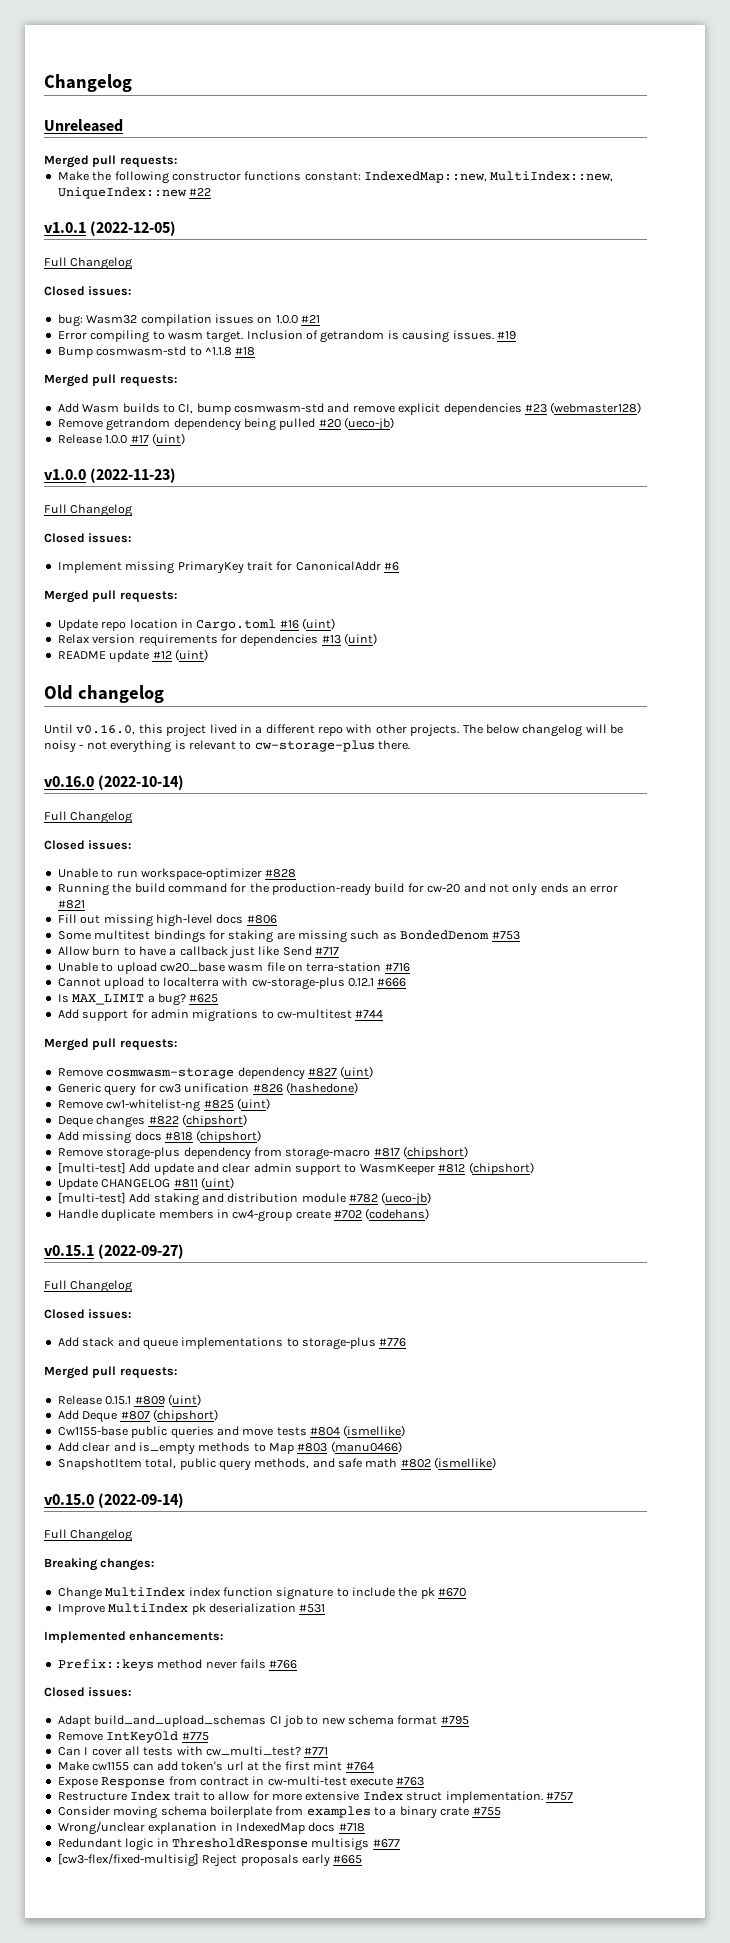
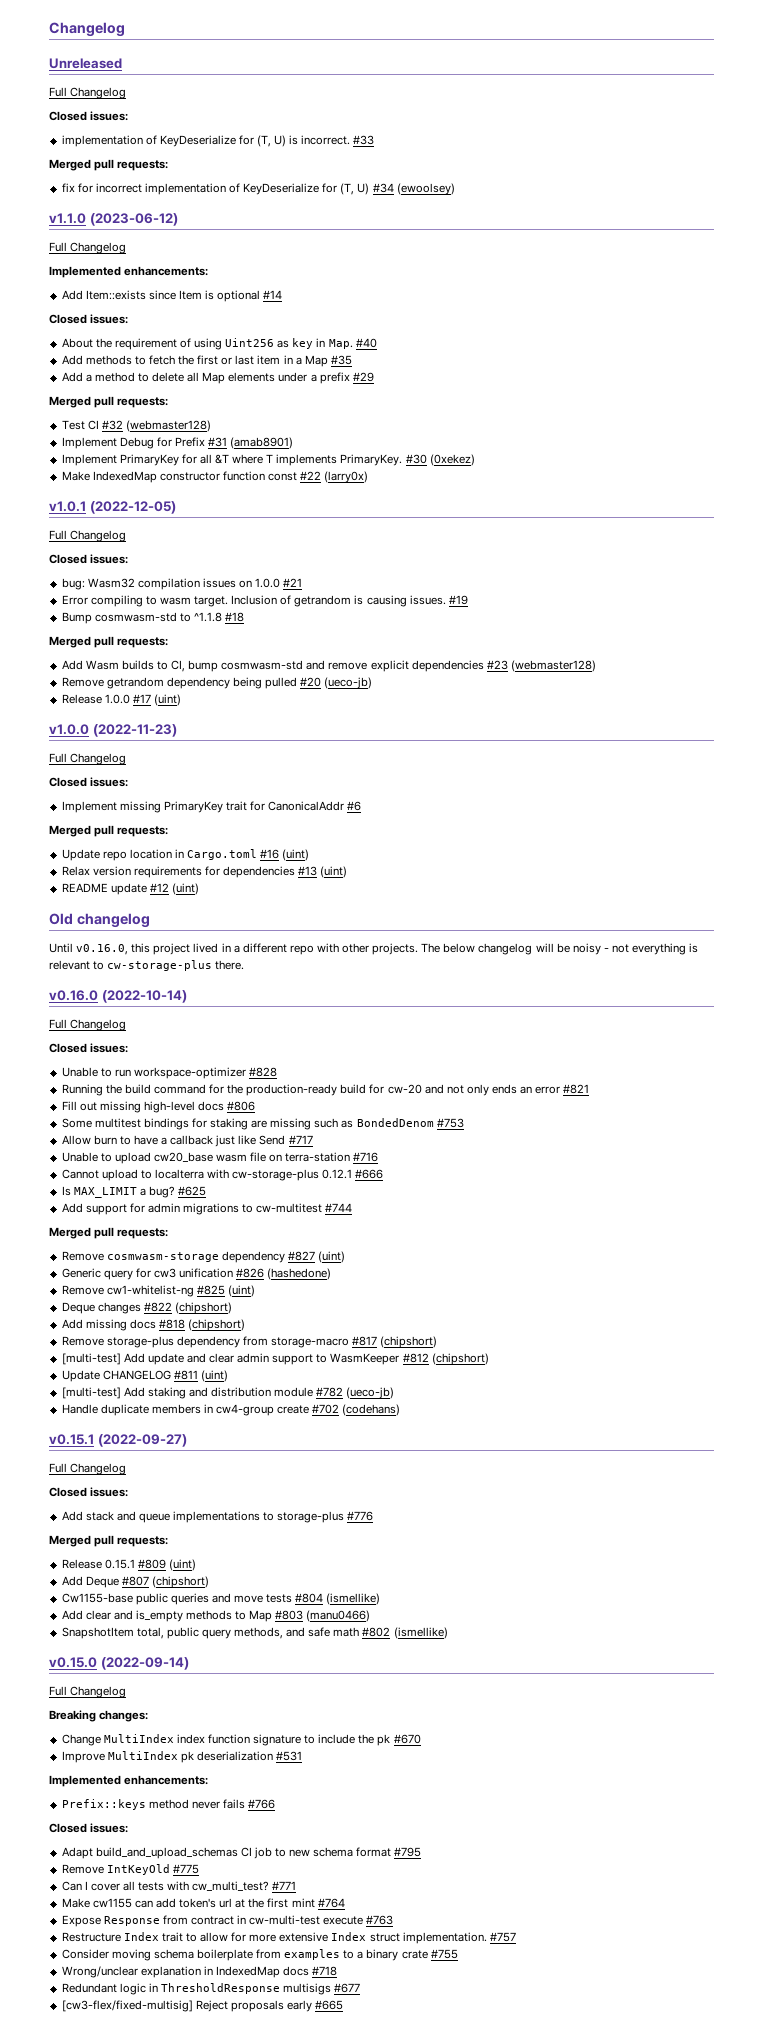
  Unreleased
+ Full Changelog
+ Closed issues:
+ implementation of KeyDeserialize for (T, U) is incorrect. #33
  Merged pull requests:
- Make the following constructor functions constant: IndexedMap::new, MultiIndex::new, UniqueIndex::new #22
+ fix for incorrect implementation of KeyDeserialize for (T, U) #34 (ewoolsey)
+ v1.1.0 (2023-06-12)
+ Full Changelog
+ Implemented enhancements:
+ Add Item::exists since Item is optional #14
+ Closed issues:
+ About the requirement of using Uint256 as key in Map. #40
+ Add methods to fetch the first or last item in a Map #35
+ Add a method to delete all Map elements under a prefix #29
+ Merged pull requests:
+ Test CI #32 (webmaster128)
+ Implement Debug for Prefix #31 (amab8901)
+ Implement PrimaryKey for all &T where T implements PrimaryKey. #30 (0xekez)
+ Make IndexedMap constructor function const #22 (larry0x)

